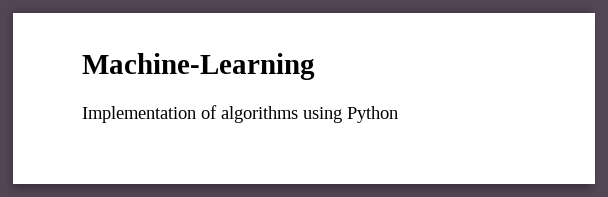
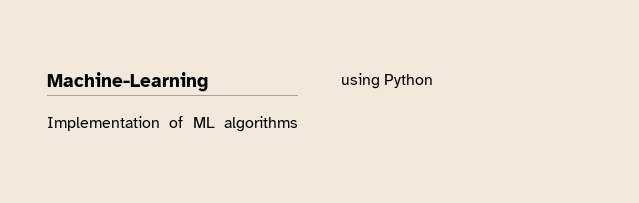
- Implementation of algorithms using Python
+ Implementation of ML algorithms using Python

